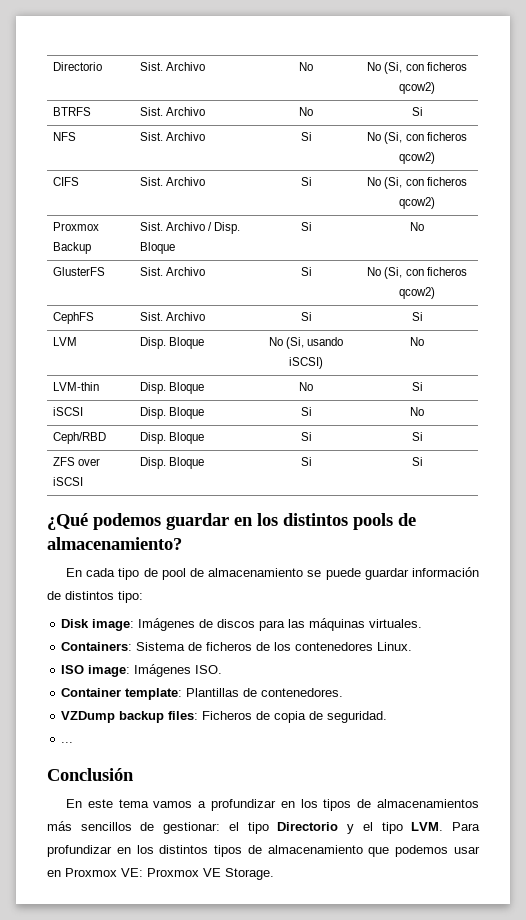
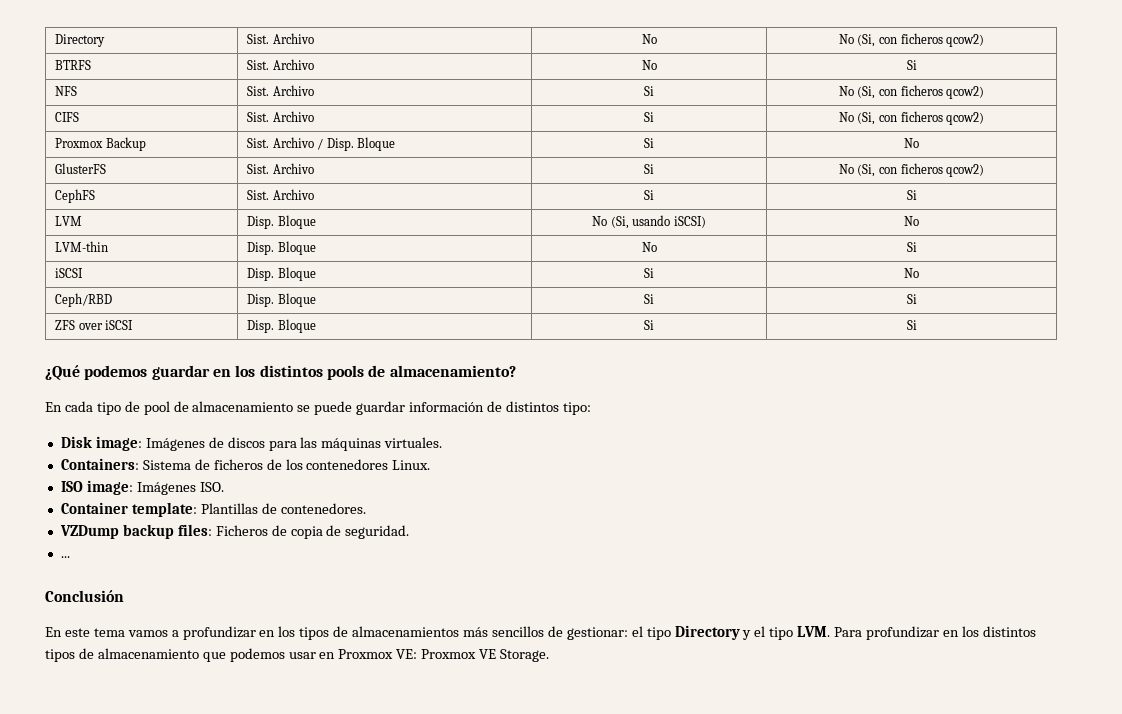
- Directorio | Sist. Archivo | No | No (Si, con ficheros qcow2)
+ Directory | Sist. Archivo | No | No (Si, con ficheros qcow2)
- En este tema vamos a profundizar en los tipos de almacenamientos más sencillos de gestionar: el tipo Directorio y el tipo LVM. Para profundizar en los distintos tipos de almacenamiento que podemos usar en Proxmox VE: Proxmox VE Storage.
+ En este tema vamos a profundizar en los tipos de almacenamientos más sencillos de gestionar: el tipo Directory y el tipo LVM. Para profundizar en los distintos tipos de almacenamiento que podemos usar en Proxmox VE: Proxmox VE Storage.

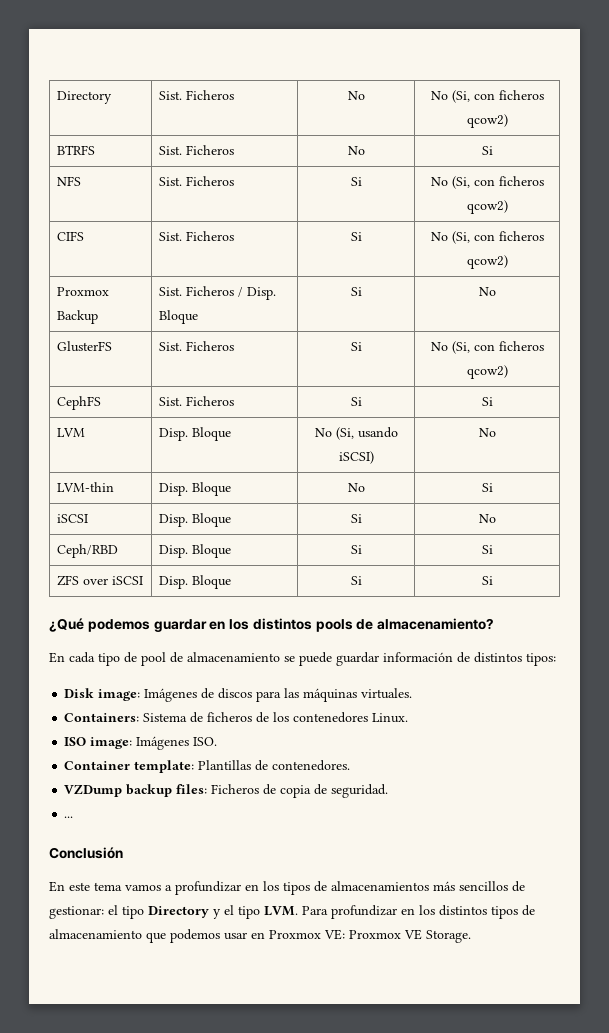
- Directory | Sist. Archivo | No | No (Si, con ficheros qcow2)
+ Directory | Sist. Ficheros | No | No (Si, con ficheros qcow2)
- BTRFS | Sist. Archivo | No | Si
+ BTRFS | Sist. Ficheros | No | Si
- NFS | Sist. Archivo | Si | No (Si, con ficheros qcow2)
+ NFS | Sist. Ficheros | Si | No (Si, con ficheros qcow2)
- CIFS | Sist. Archivo | Si | No (Si, con ficheros qcow2)
+ CIFS | Sist. Ficheros | Si | No (Si, con ficheros qcow2)
- Proxmox Backup | Sist. Archivo / Disp. Bloque | Si | No
+ Proxmox Backup | Sist. Ficheros / Disp. Bloque | Si | No
- GlusterFS | Sist. Archivo | Si | No (Si, con ficheros qcow2)
+ GlusterFS | Sist. Ficheros | Si | No (Si, con ficheros qcow2)
- CephFS | Sist. Archivo | Si | Si
+ CephFS | Sist. Ficheros | Si | Si
- En cada tipo de pool de almacenamiento se puede guardar información de distintos tipo:
+ En cada tipo de pool de almacenamiento se puede guardar información de distintos tipos:

